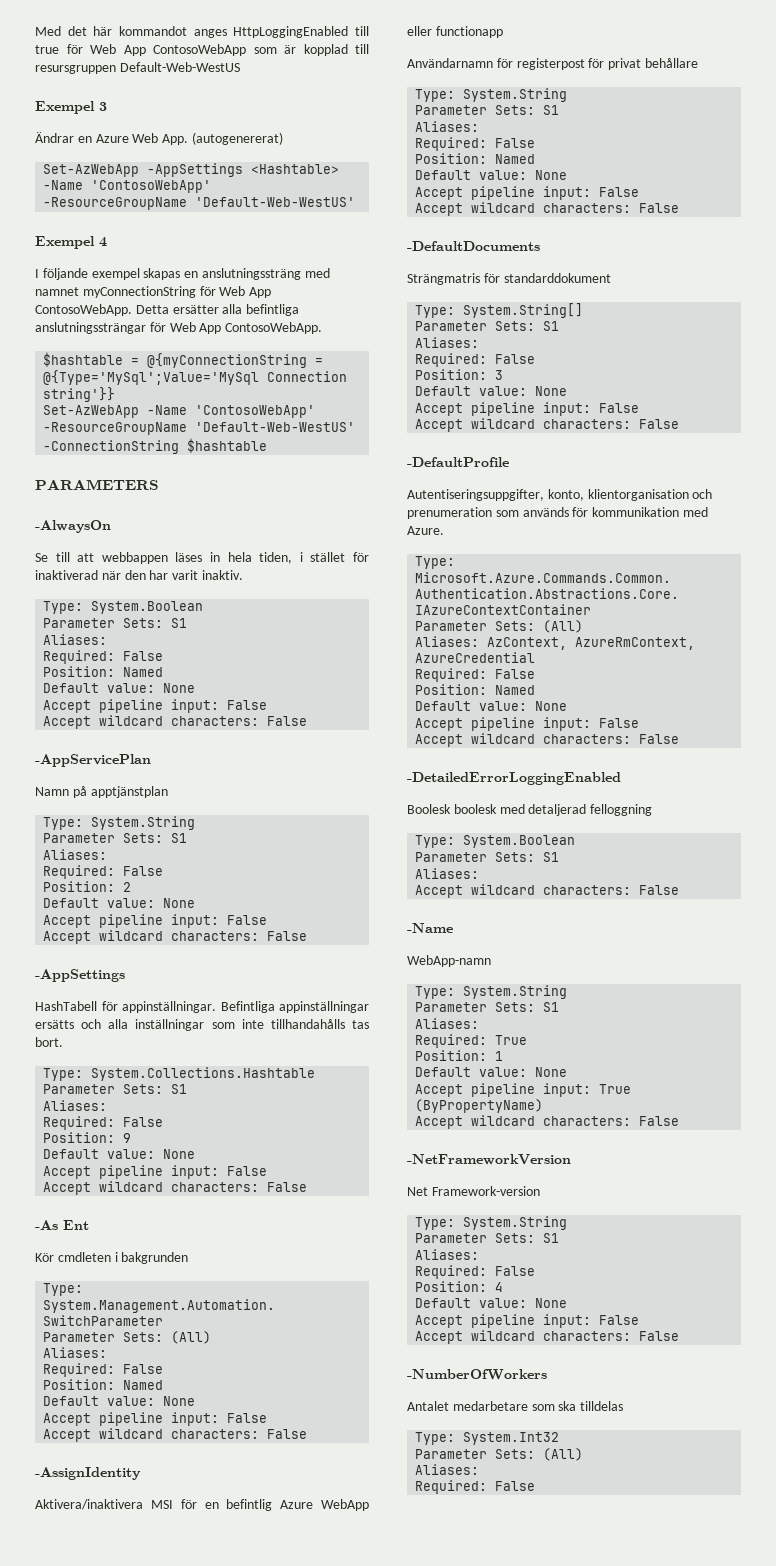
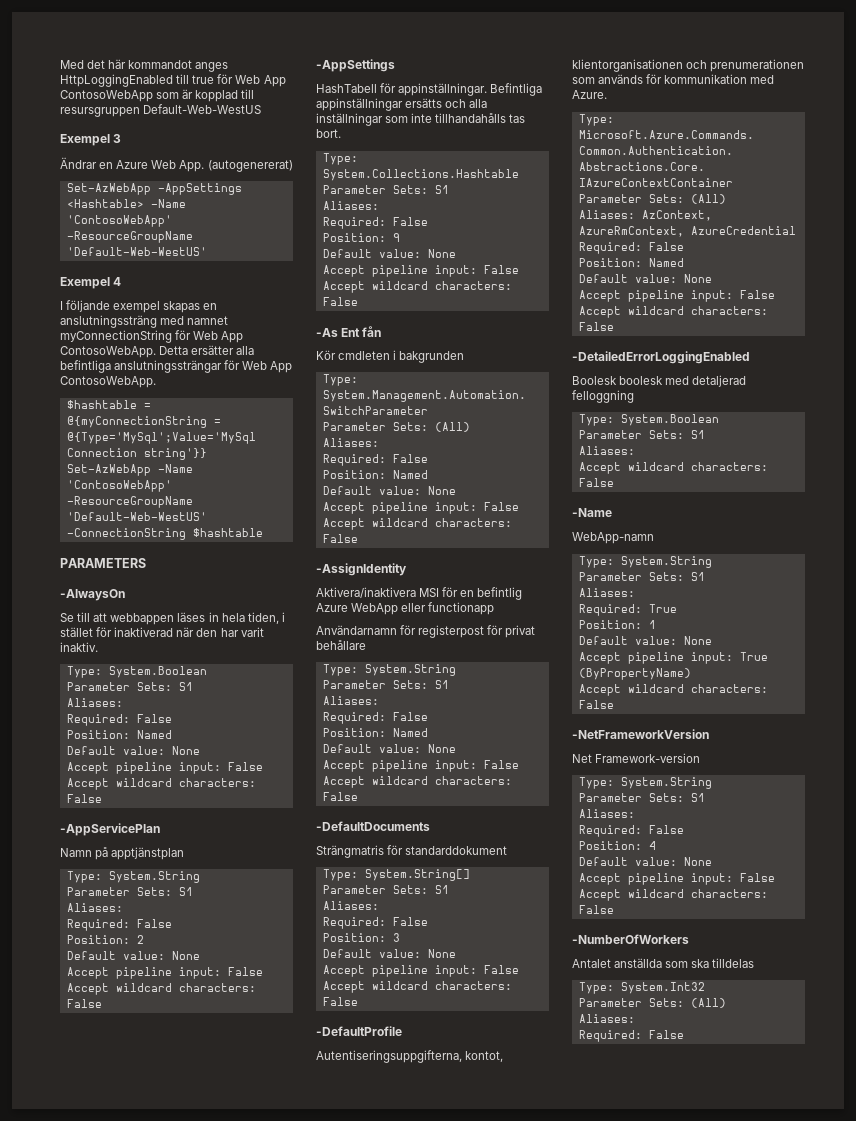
- -As Ent
+ -As Ent fån
- Autentiseringsuppgifter, konto, klientorganisation och prenumeration som används för kommunikation med Azure.
+ Autentiseringsuppgifterna, kontot, klientorganisationen och prenumerationen som används för kommunikation med Azure.
- Antalet medarbetare som ska tilldelas
+ Antalet anställda som ska tilldelas

